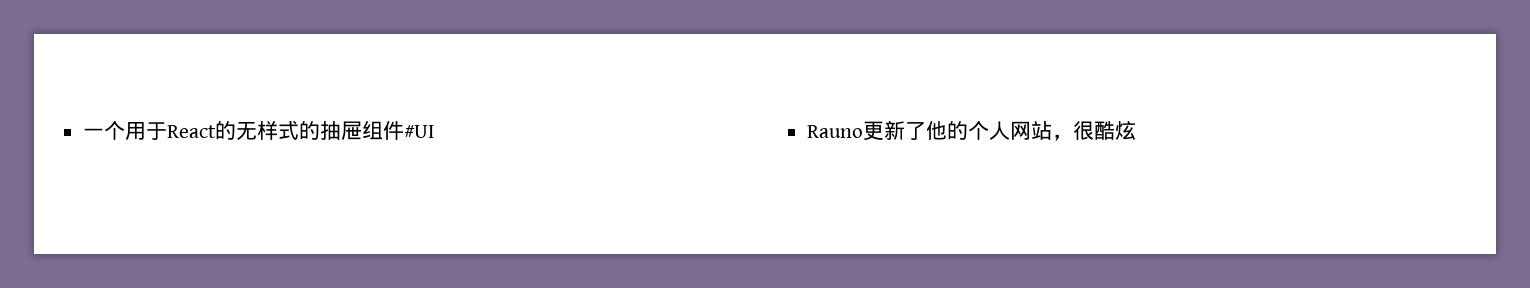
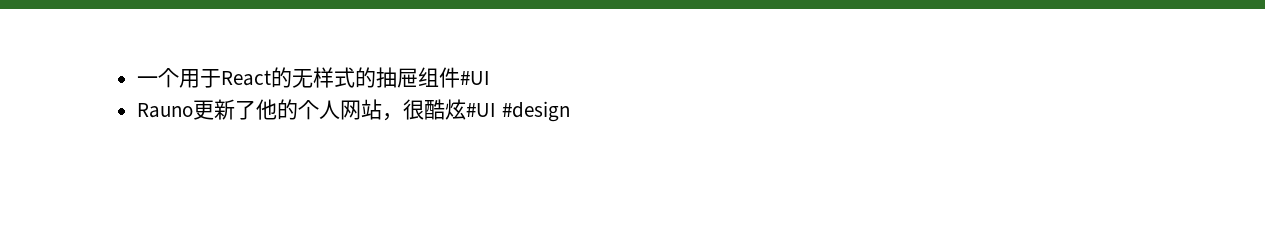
- Rauno更新了他的个人网站，很酷炫
+ Rauno更新了他的个人网站，很酷炫#UI #design

